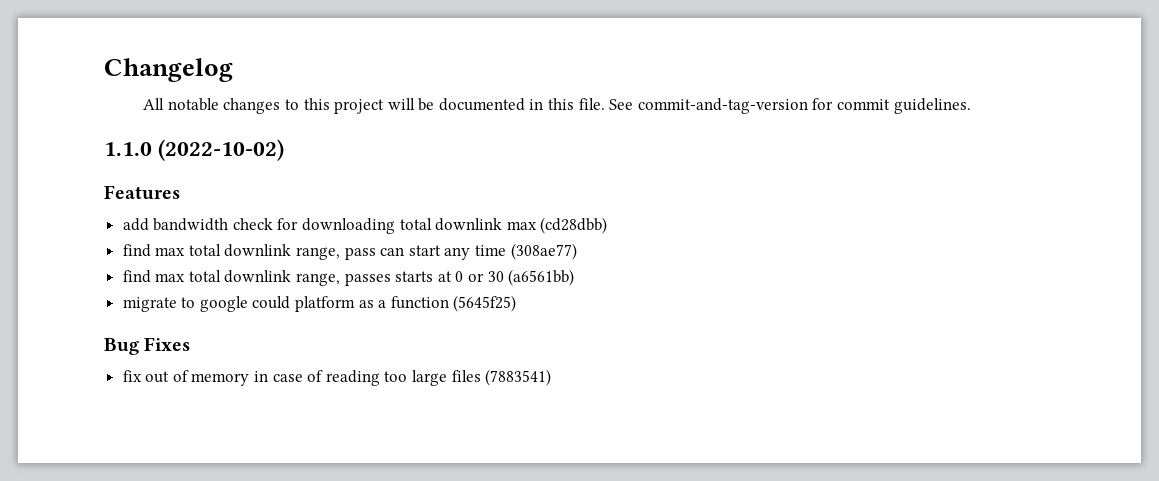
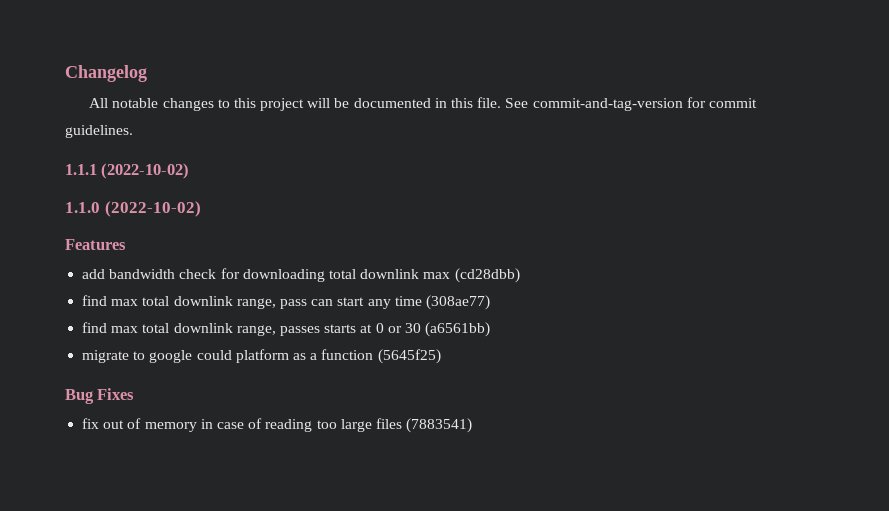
+ 1.1.1 (2022-10-02)

